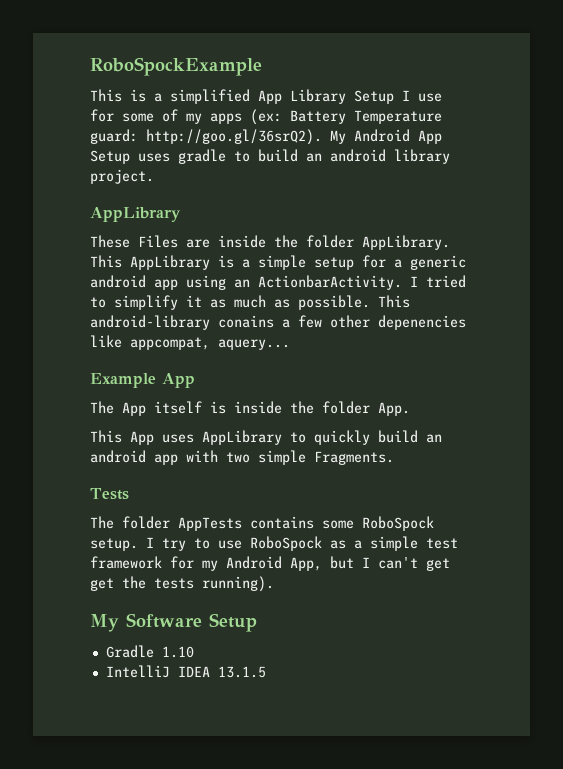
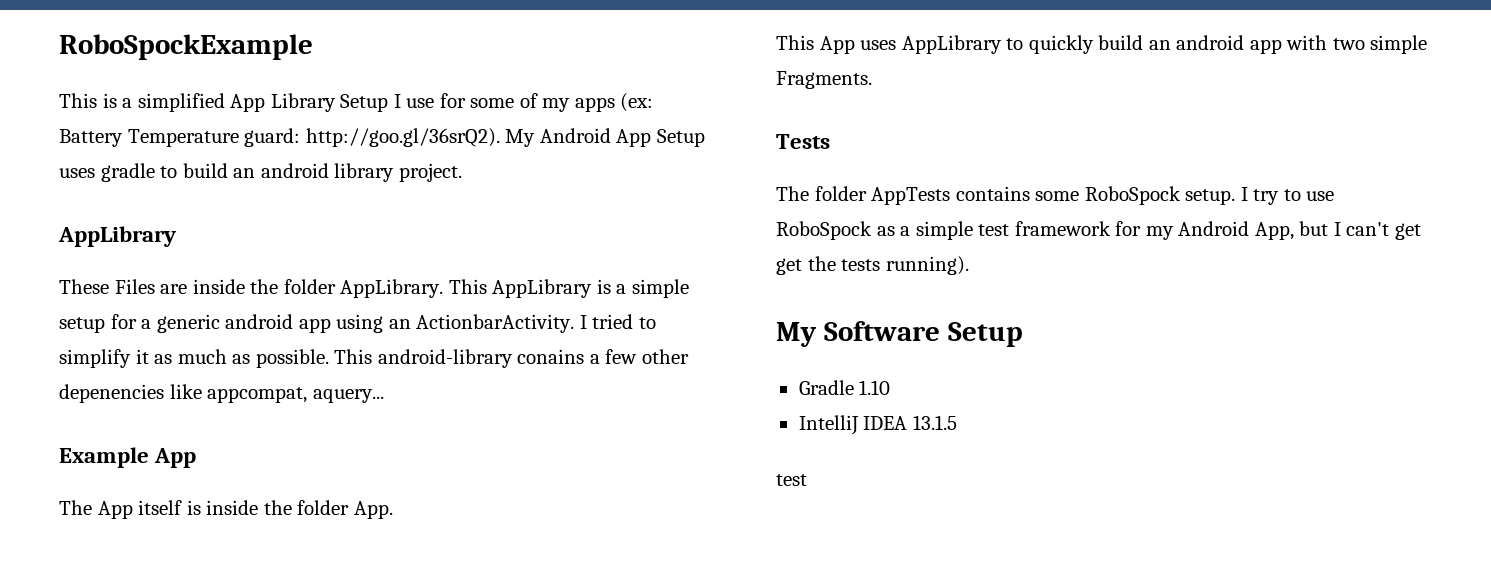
  IntelliJ IDEA 13.1.5
+ test

